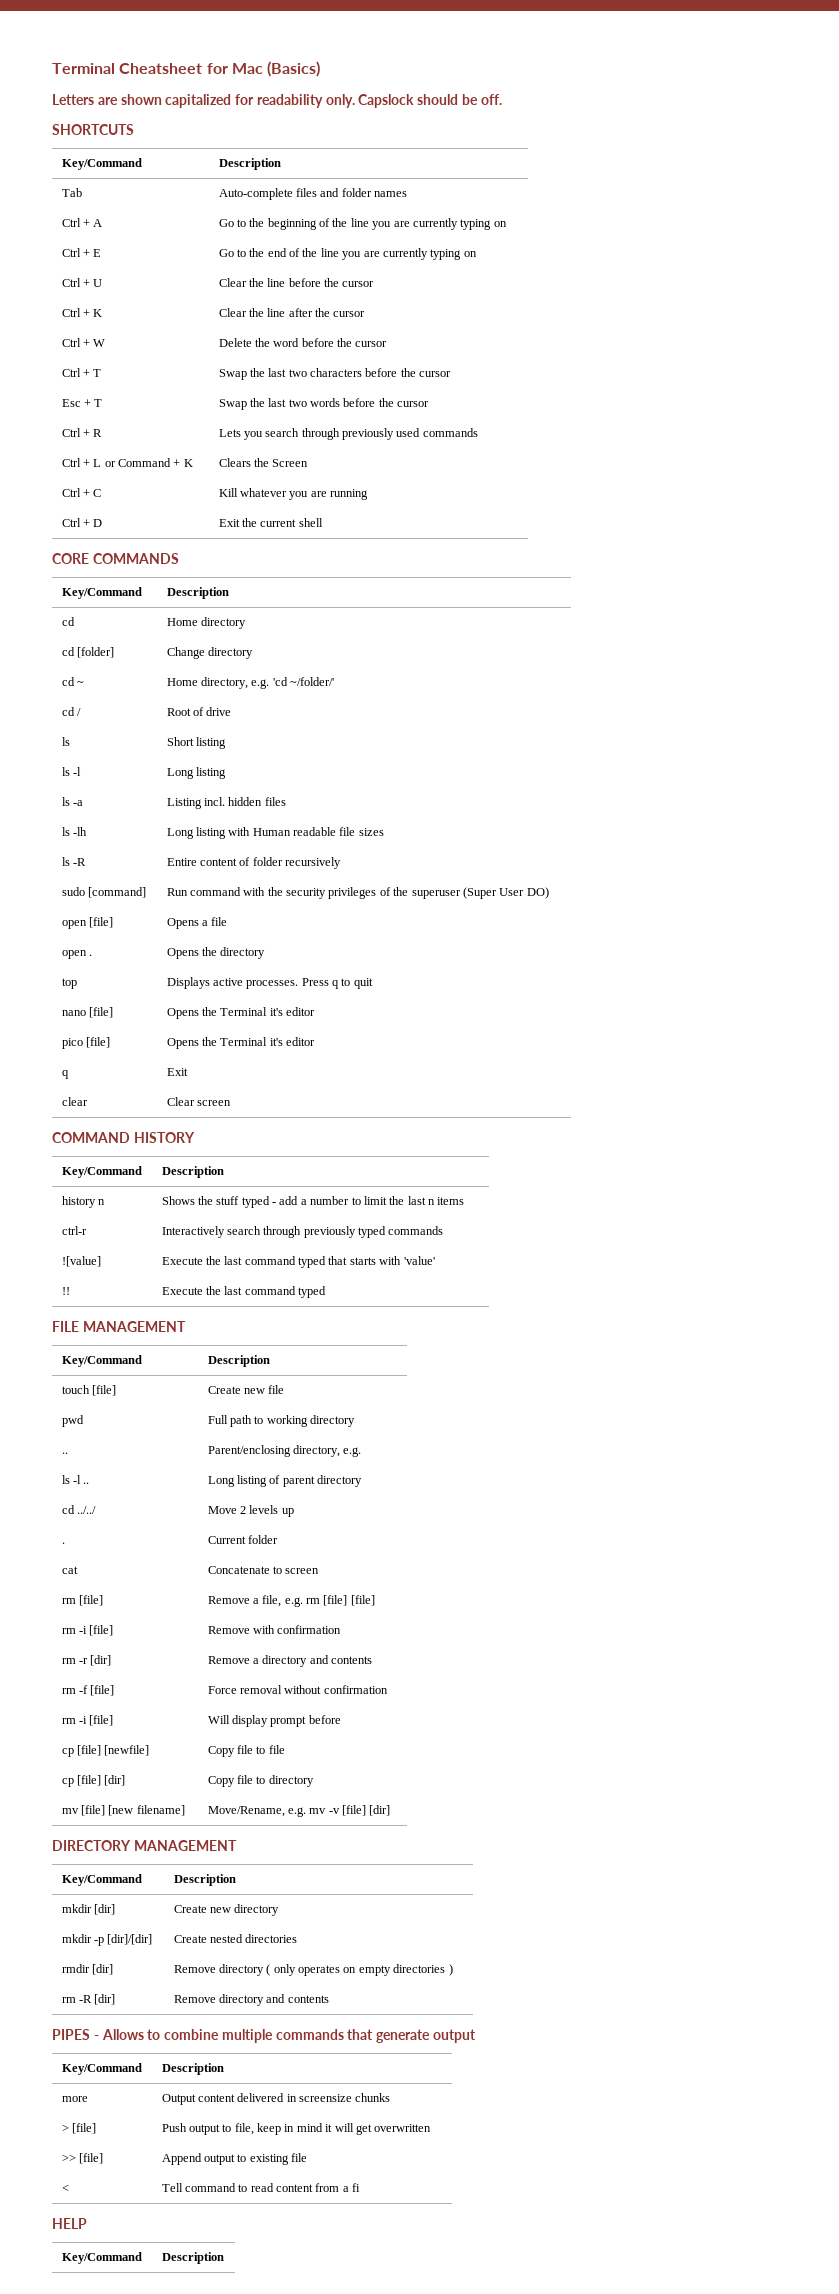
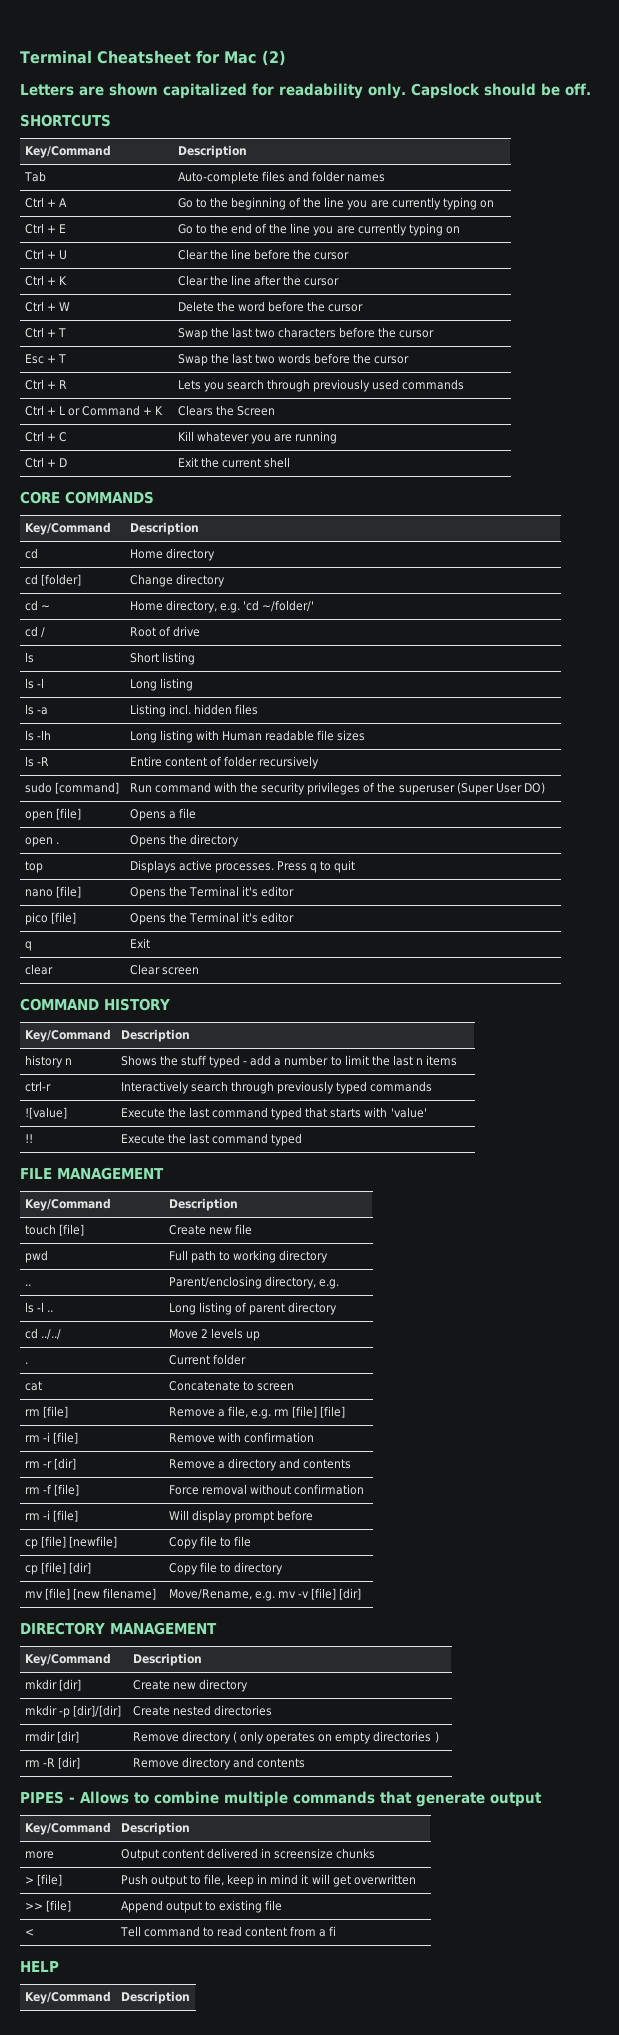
- Terminal Cheatsheet for Mac (Basics)
+ Terminal Cheatsheet for Mac (2)

